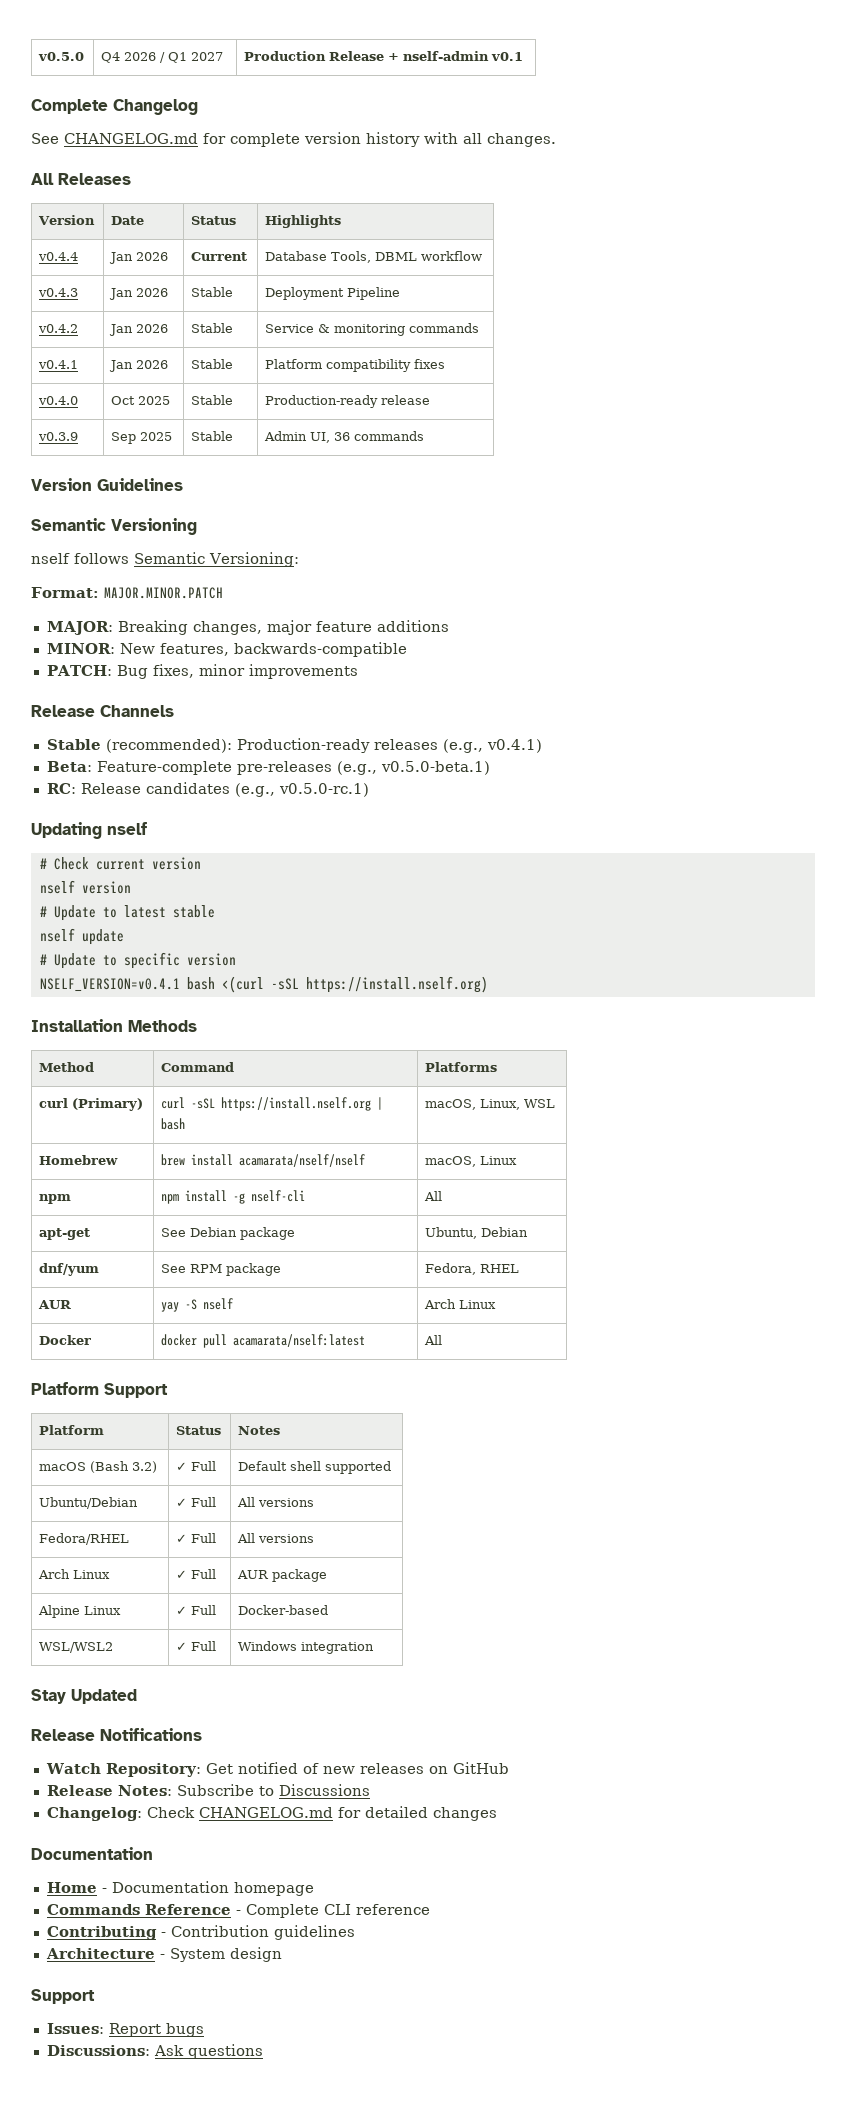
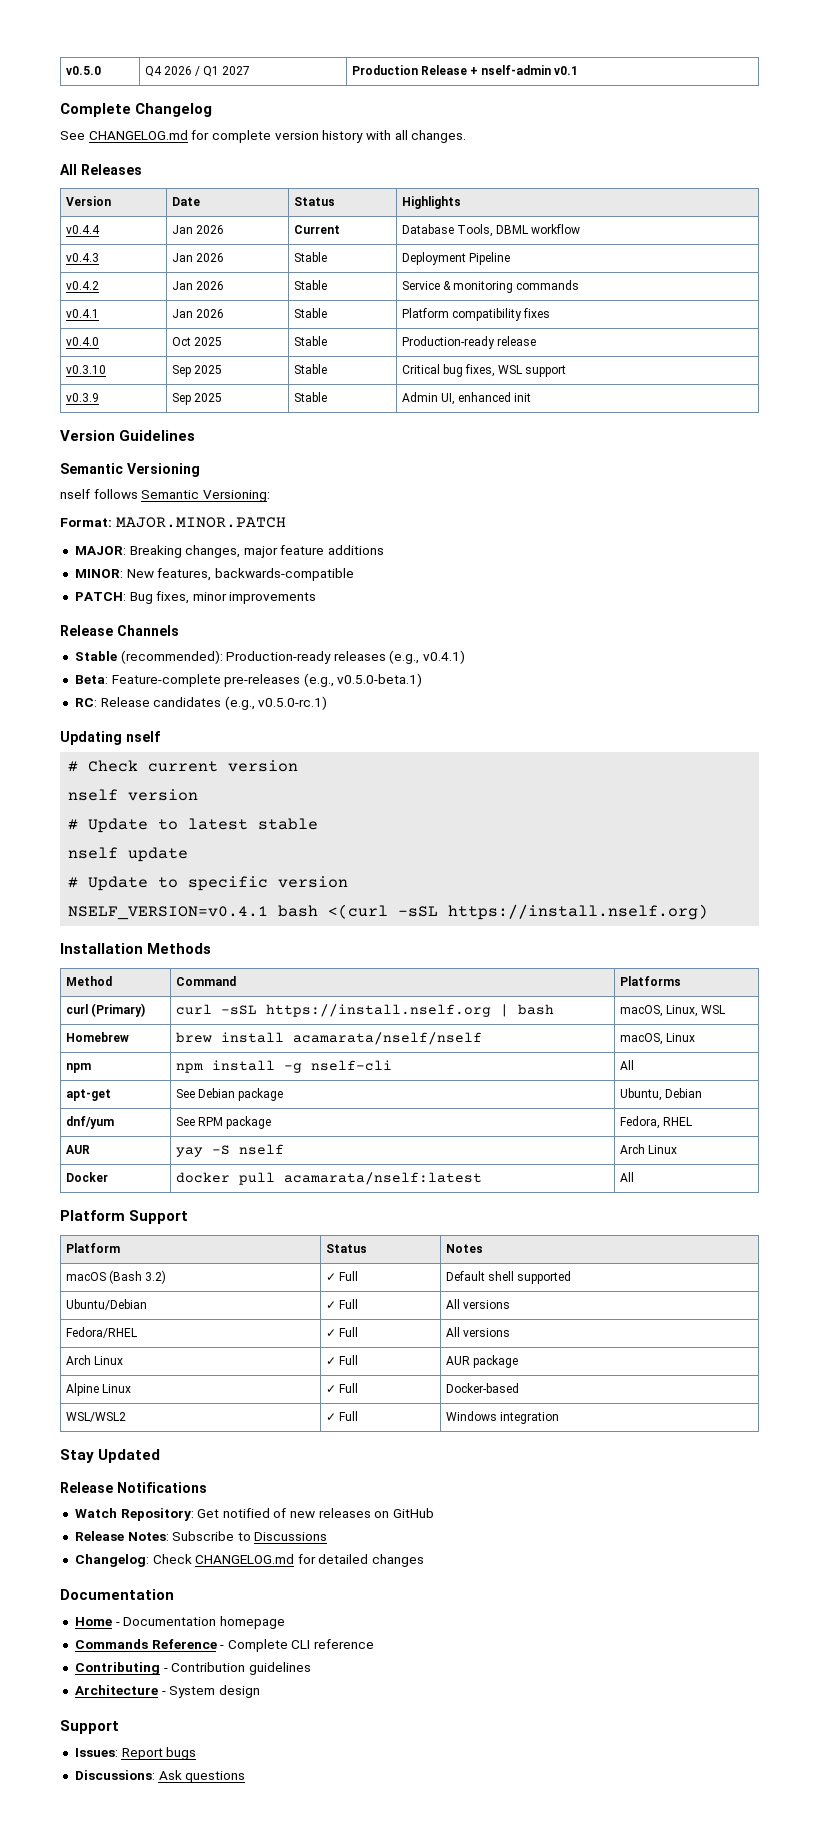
+ v0.3.10 | Sep 2025 | Stable | Critical bug fixes, WSL support
- v0.3.9 | Sep 2025 | Stable | Admin UI, 36 commands
+ v0.3.9 | Sep 2025 | Stable | Admin UI, enhanced init

